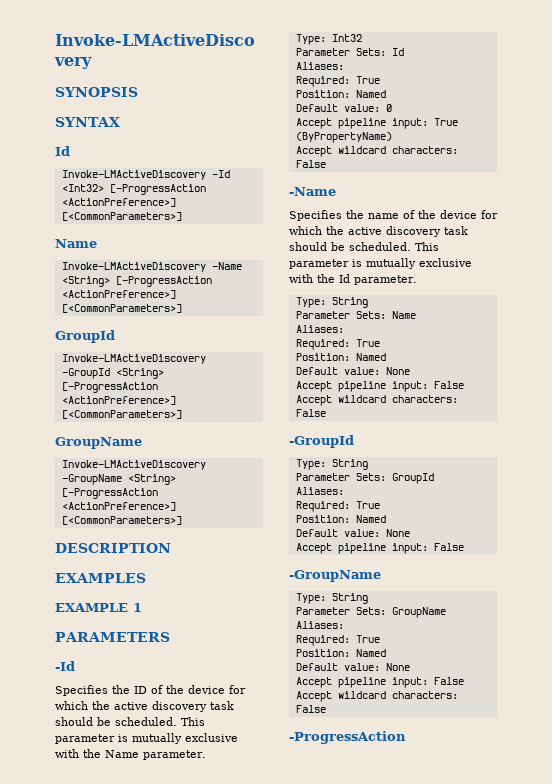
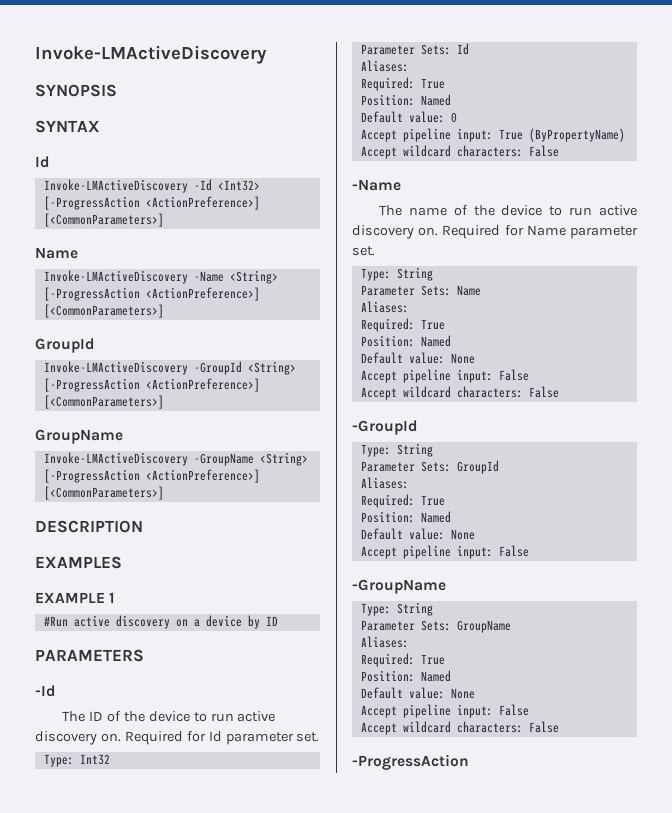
+ #Run active discovery on a device by ID
- Specifies the ID of the device for which the active discovery task should be scheduled. This parameter is mutually exclusive with the Name parameter.
+ The ID of the device to run active discovery on. Required for Id parameter set.
- Specifies the name of the device for which the active discovery task should be scheduled. This parameter is mutually exclusive with the Id parameter.
+ The name of the device to run active discovery on. Required for Name parameter set.

